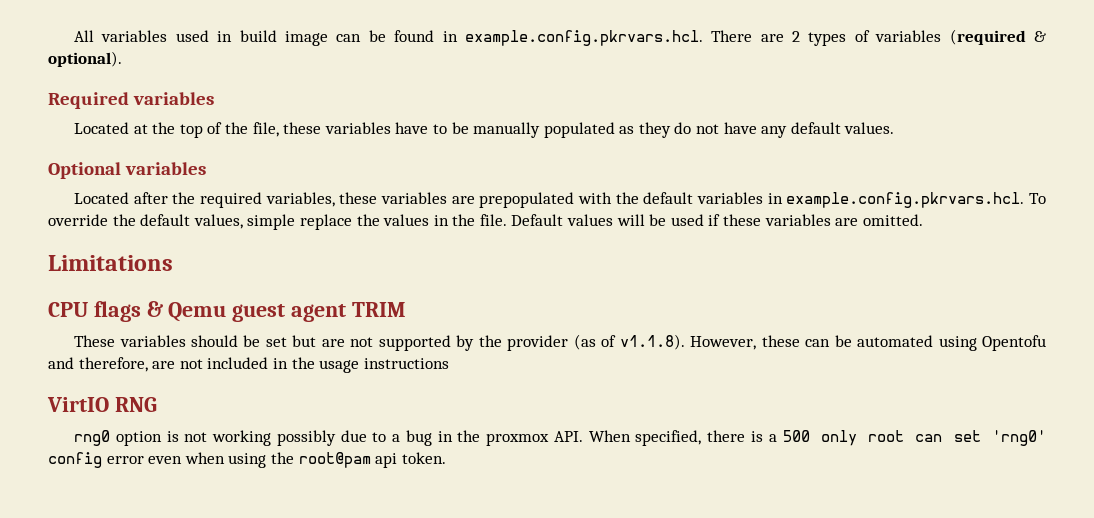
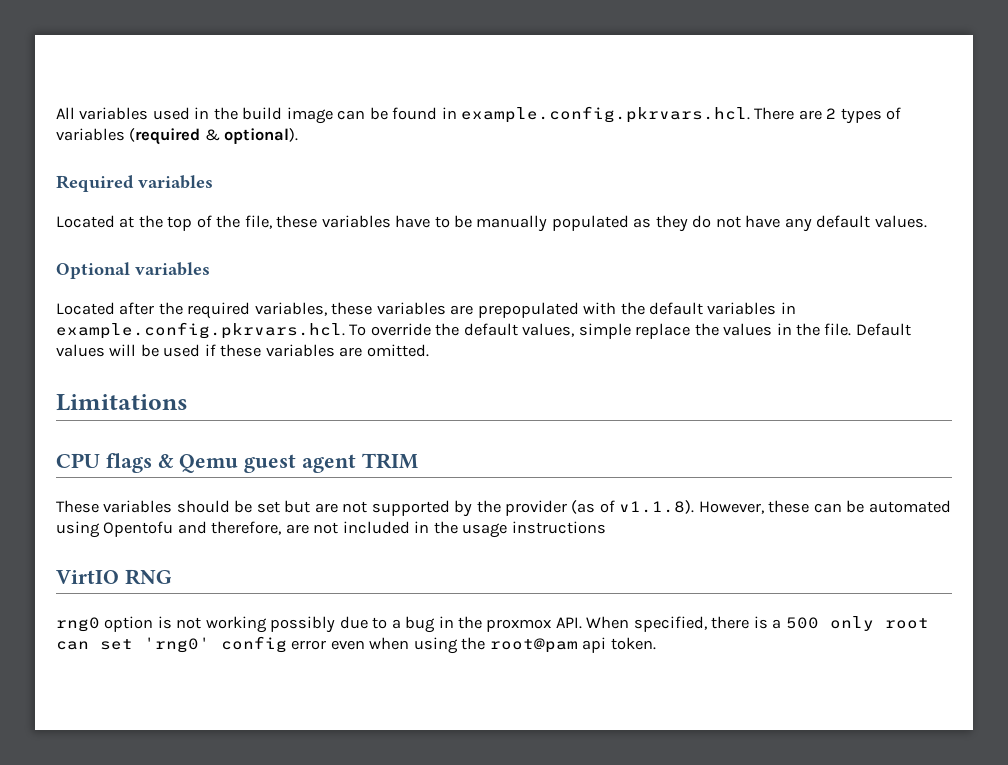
- All variables used in build image can be found in example.config.pkrvars.hcl. There are 2 types of variables (required & optional).
+ All variables used in the build image can be found in example.config.pkrvars.hcl. There are 2 types of variables (required & optional).

